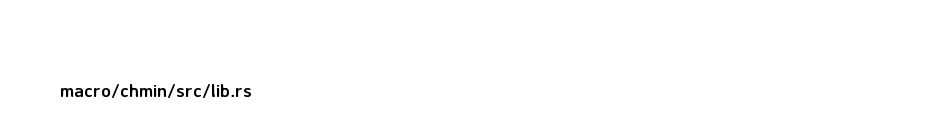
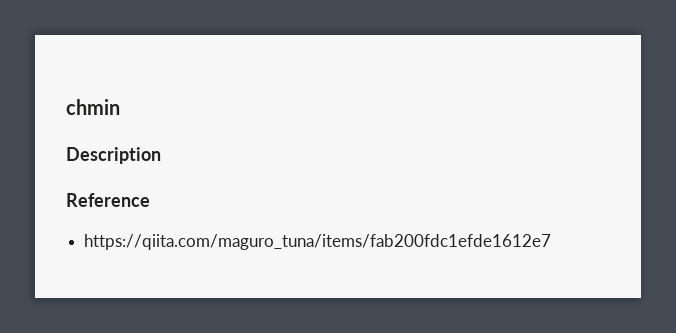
- macro/chmin/src/lib.rs
+ chmin
+ Description
+ Reference
+ https://qiita.com/maguro_tuna/items/fab200fdc1efde1612e7

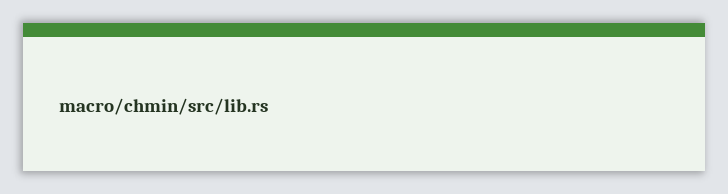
- chmin
- Description
- Reference
- https://qiita.com/maguro_tuna/items/fab200fdc1efde1612e7
+ macro/chmin/src/lib.rs

